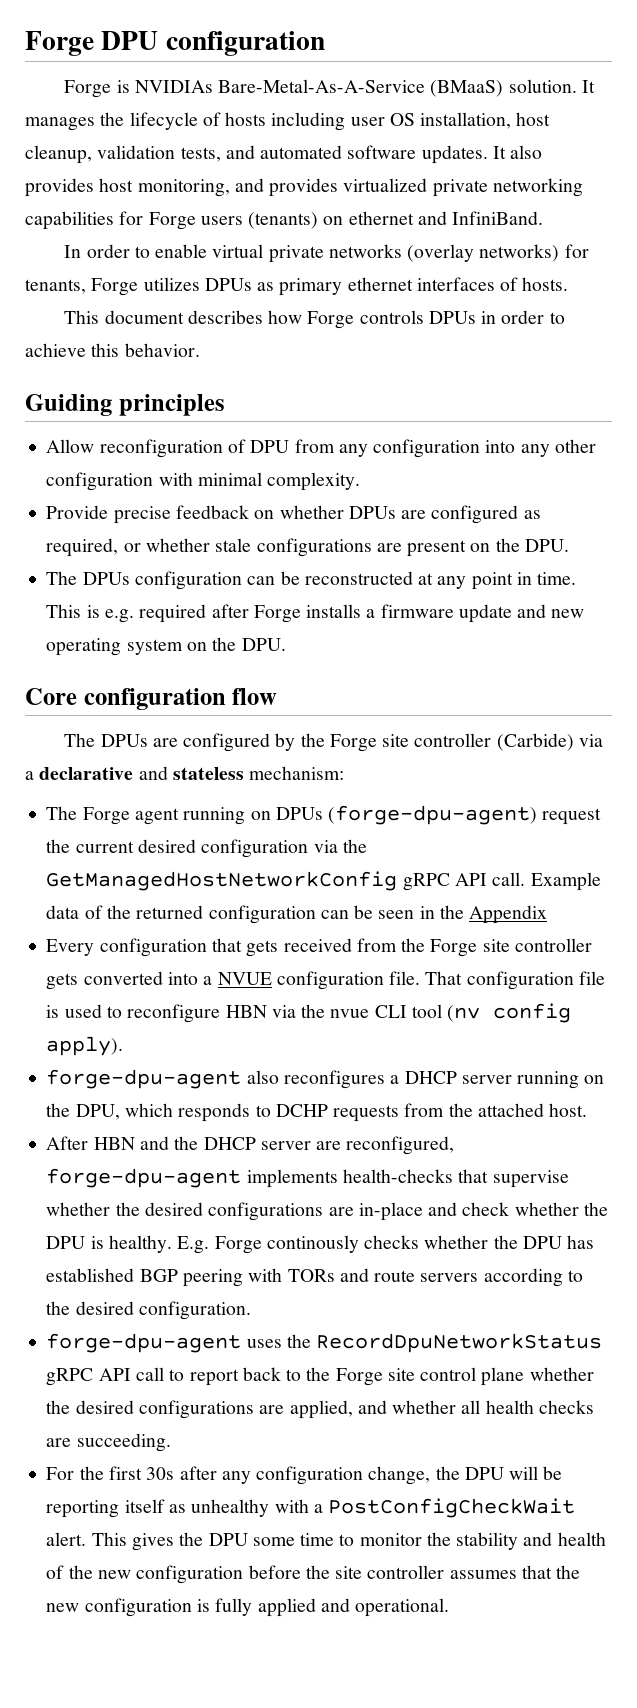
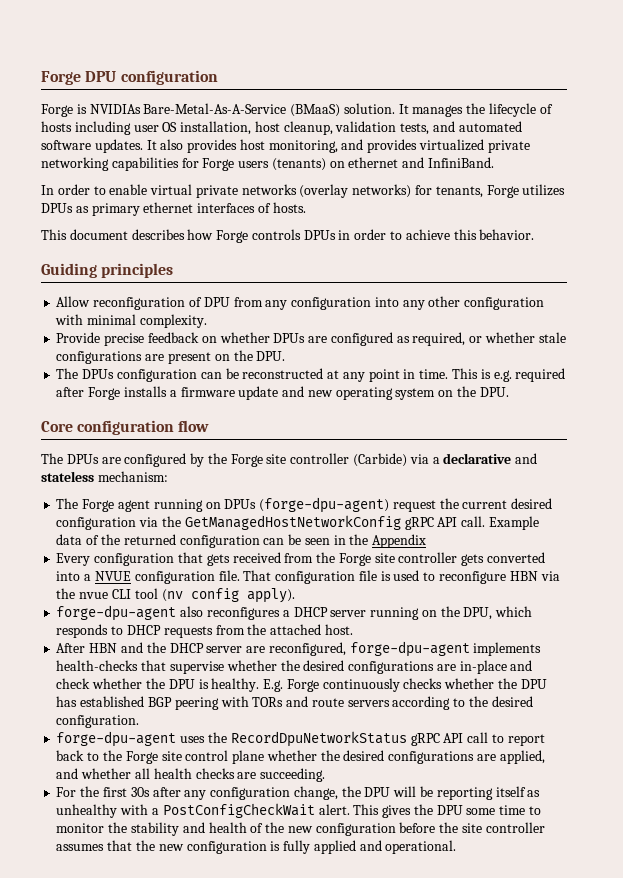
- forge-dpu-agent also reconfigures a DHCP server running on the DPU, which responds to DCHP requests from the attached host.
+ forge-dpu-agent also reconfigures a DHCP server running on the DPU, which responds to DHCP requests from the attached host.
- E.g. Forge continously checks whether the DPU has established BGP peering with TORs and route servers according to the desired configuration.
+ E.g. Forge continuously checks whether the DPU has established BGP peering with TORs and route servers according to the desired configuration.

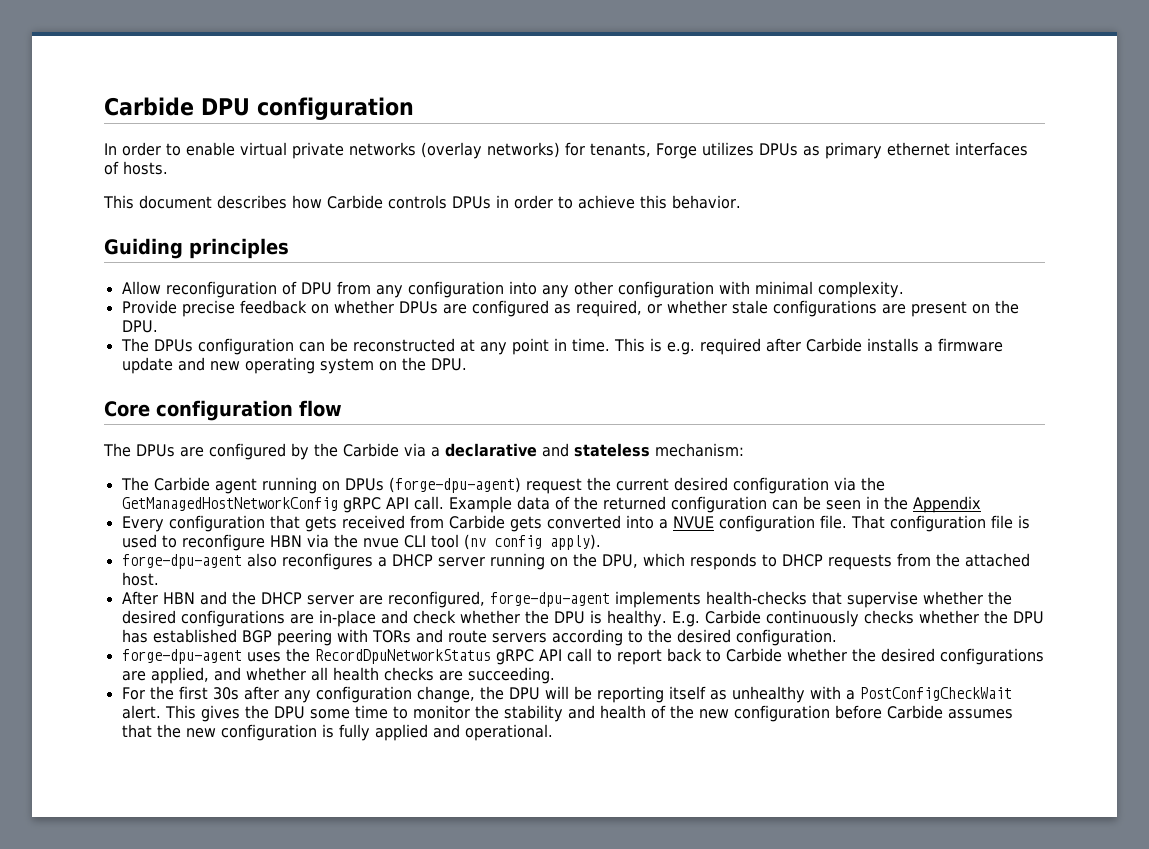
- Forge DPU configuration
+ Carbide DPU configuration
- Forge is NVIDIAs Bare-Metal-As-A-Service (BMaaS) solution. It manages the lifecycle of hosts including user OS installation, host cleanup, validation tests, and automated software updates. It also provides host monitoring, and provides virtualized private networking capabilities for Forge users (tenants) on ethernet and InfiniBand.
- This document describes how Forge controls DPUs in order to achieve this behavior.
+ This document describes how Carbide controls DPUs in order to achieve this behavior.
- This is e.g. required after Forge installs a firmware update and new operating system on the DPU.
+ This is e.g. required after Carbide installs a firmware update and new operating system on the DPU.
- The DPUs are configured by the Forge site controller (Carbide) via a declarative and stateless mechanism:
+ The DPUs are configured by the Carbide via a declarative and stateless mechanism:
- The Forge agent running on DPUs (forge-dpu-agent) request the current desired configuration via the GetManagedHostNetworkConfig gRPC API call.
+ The Carbide agent running on DPUs (forge-dpu-agent) request the current desired configuration via the GetManagedHostNetworkConfig gRPC API call.
- Every configuration that gets received from the Forge site controller gets converted into a NVUE configuration file.
+ Every configuration that gets received from Carbide gets converted into a NVUE configuration file.
- E.g. Forge continuously checks whether the DPU has established BGP peering with TORs and route servers according to the desired configuration.
+ E.g. Carbide continuously checks whether the DPU has established BGP peering with TORs and route servers according to the desired configuration.
- forge-dpu-agent uses the RecordDpuNetworkStatus gRPC API call to report back to the Forge site control plane whether the desired configurations are applied, and whether all health checks are succeeding.
+ forge-dpu-agent uses the RecordDpuNetworkStatus gRPC API call to report back to Carbide whether the desired configurations are applied, and whether all health checks are succeeding.
- This gives the DPU some time to monitor the stability and health of the new configuration before the site controller assumes that the new configuration is fully applied and operational.
+ This gives the DPU some time to monitor the stability and health of the new configuration before Carbide assumes that the new configuration is fully applied and operational.

